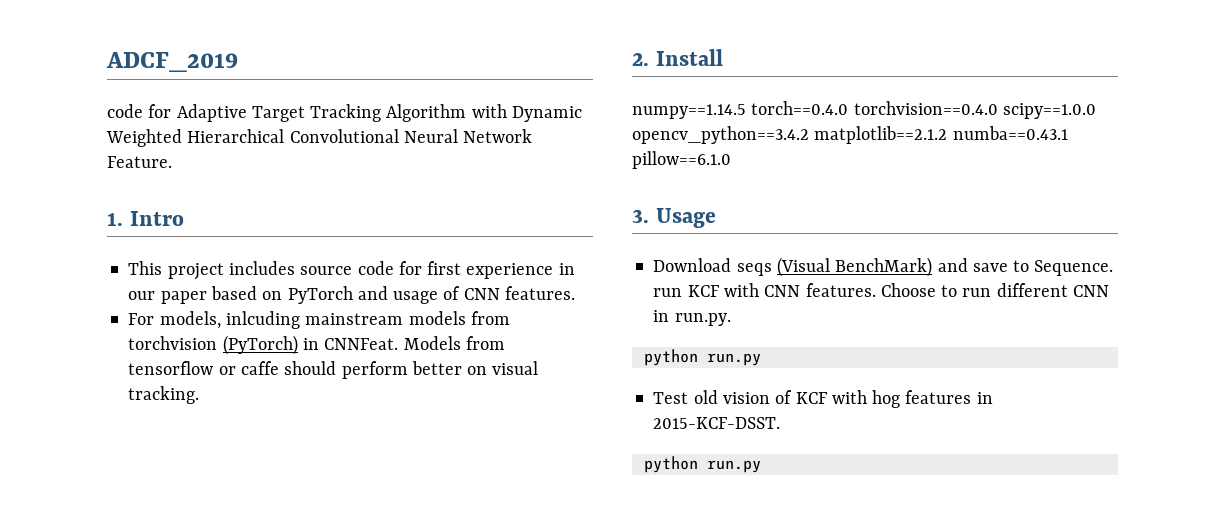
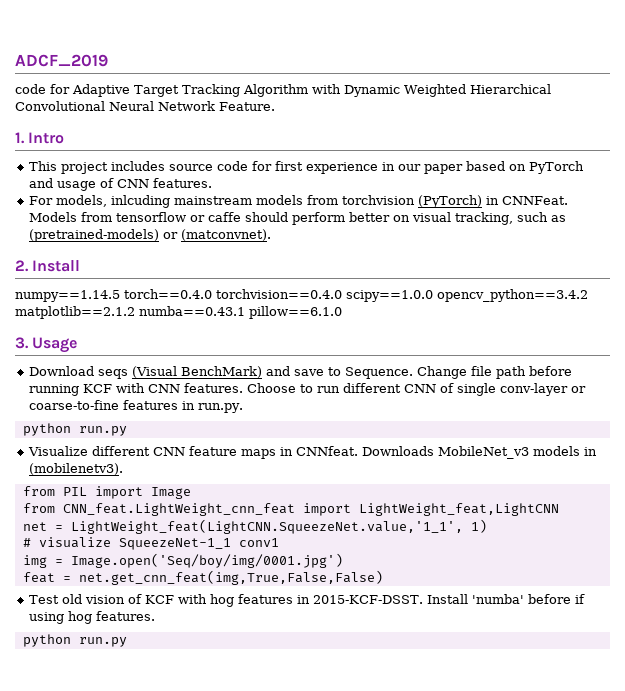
- Models from tensorflow or caffe should perform better on visual tracking.
+ Models from tensorflow or caffe should perform better on visual tracking, such as (pretrained-models) or (matconvnet).
- Download seqs (Visual BenchMark) and save to Sequence. run KCF with CNN features.
+ Download seqs (Visual BenchMark) and save to Sequence. Change file path before running KCF with CNN features.
- Choose to run different CNN in run.py.
+ Choose to run different CNN of single conv-layer or coarse-to-fine features in run.py.
  python run.py
+ Visualize different CNN feature maps in CNNfeat. Downloads MobileNet_v3 models in (mobilenetv3).
+ from PIL import Image
+ from CNN_feat.LightWeight_cnn_feat import LightWeight_feat,LightCNN
+ net = LightWeight_feat(LightCNN.SqueezeNet.value,'1_1', 1)
+ # visualize SqueezeNet-1_1 conv1
+ img = Image.open('Seq/boy/img/0001.jpg')
+ feat = net.get_cnn_feat(img,True,False,False)
+ Install 'numba' before if using hog features.

